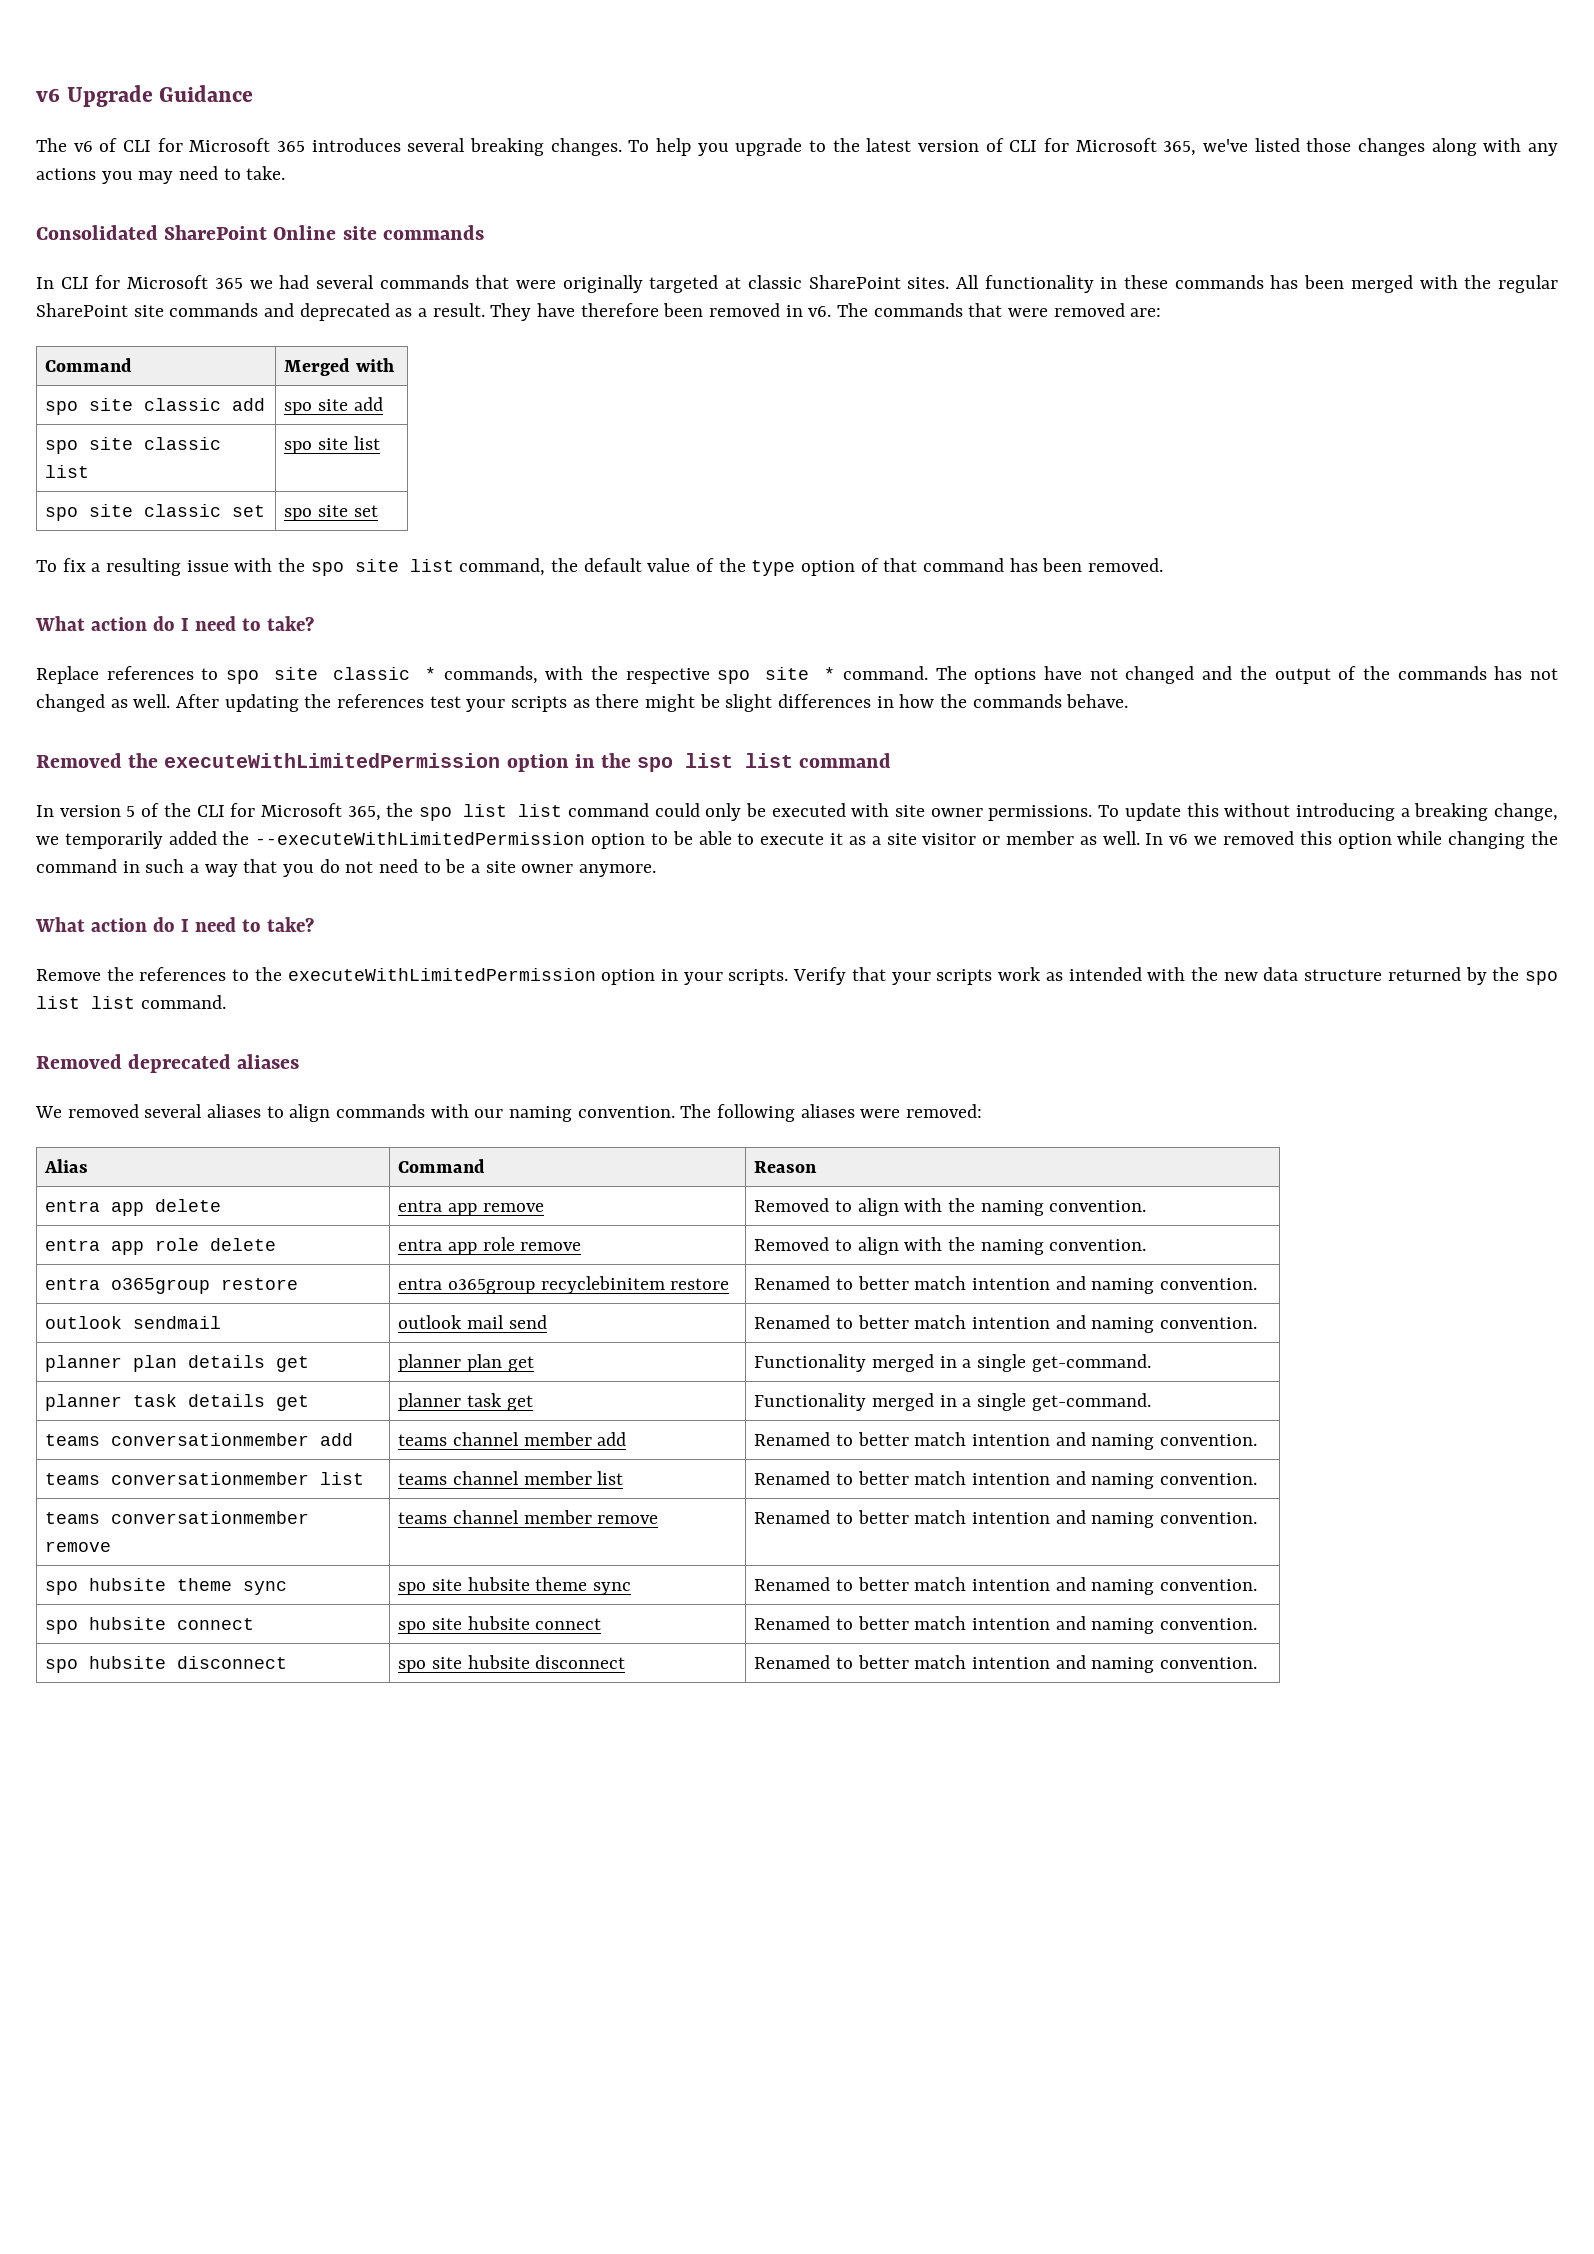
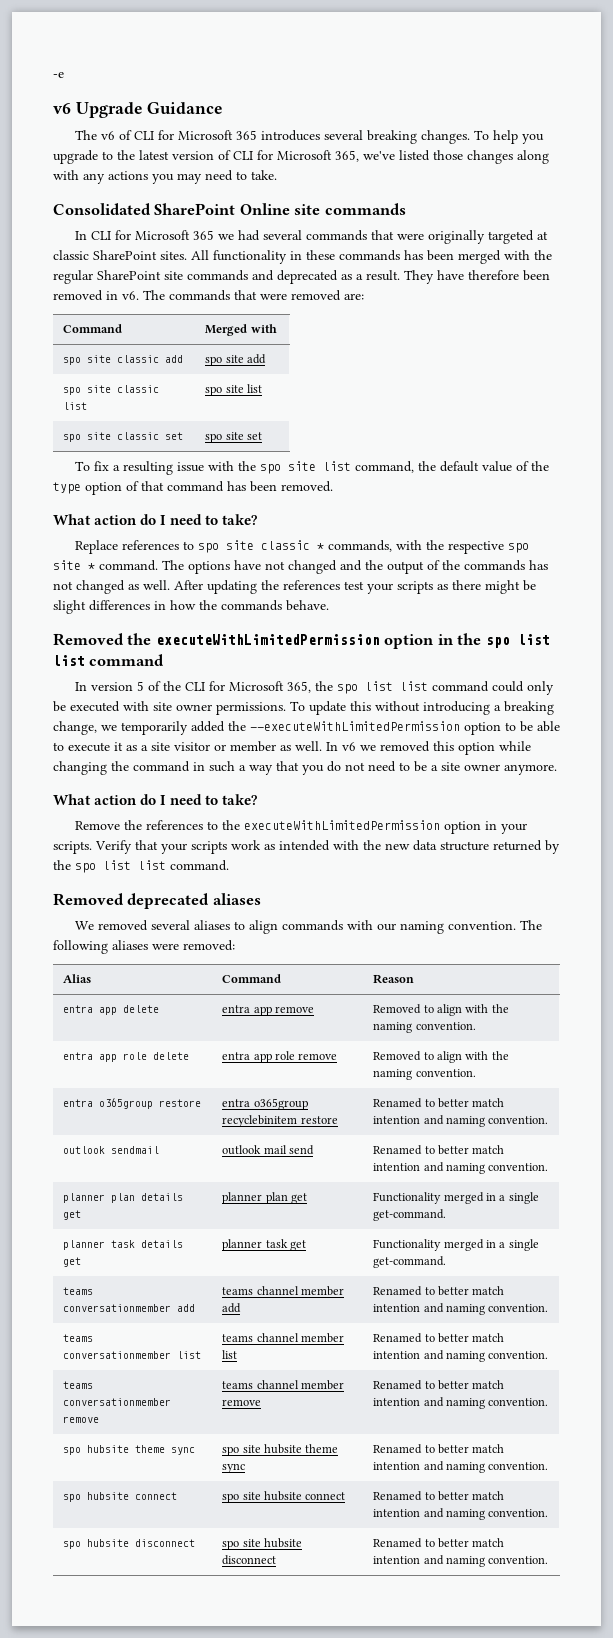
+ -e

